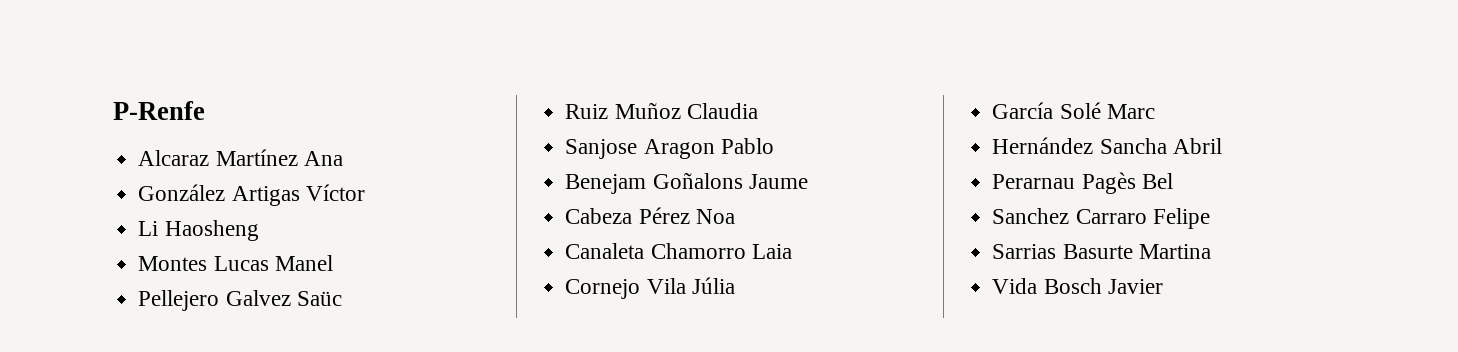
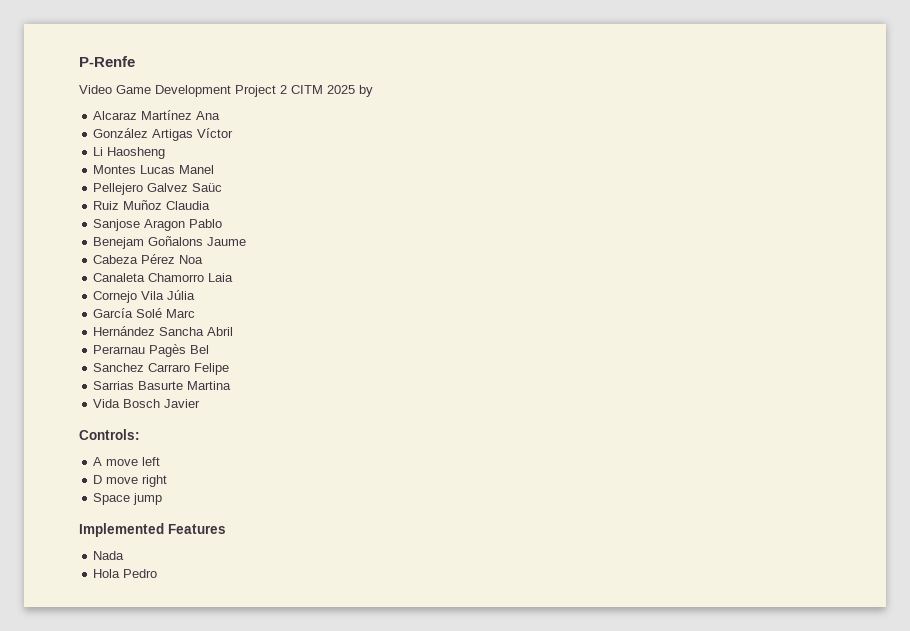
+ Video Game Development Project 2 CITM 2025 by
+ Controls:
+ A move left
+ D move right
+ Space jump
+ Implemented Features
+ Nada
+ Hola Pedro

